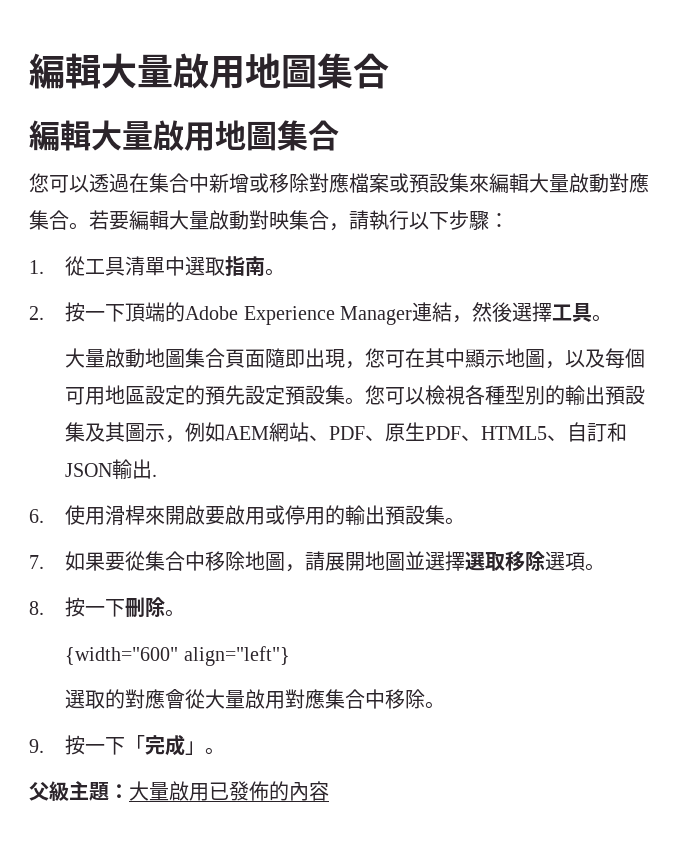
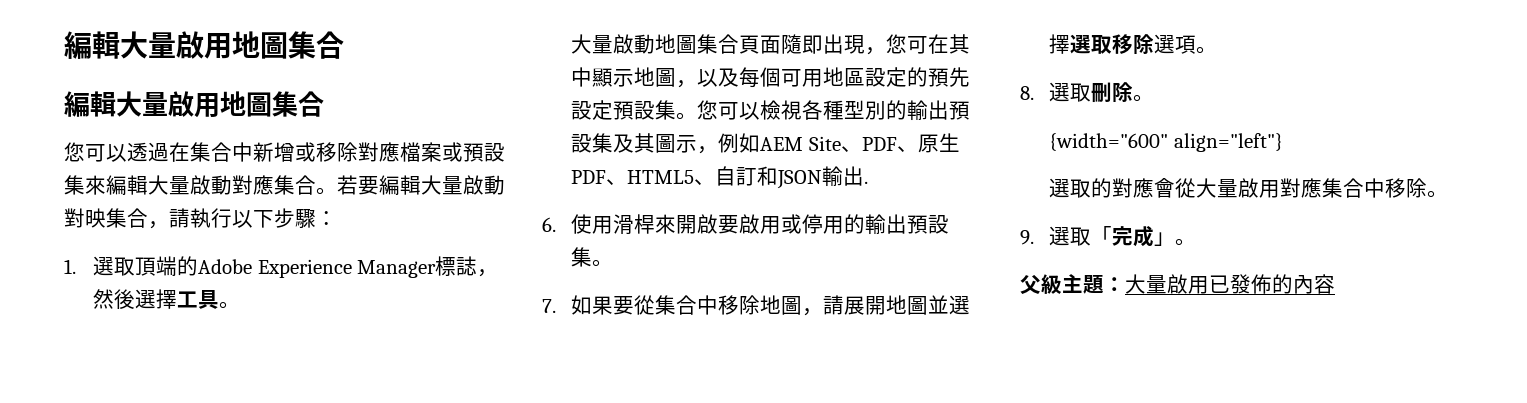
- 1.從工具清單中選取指南。
- 2.按一下頂端的Adobe Experience Manager連結，然後選擇工具。
+ 1.選取頂端的Adobe Experience Manager標誌，然後選擇工具。
- 您可以檢視各種型別的輸出預設集及其圖示，例如AEM網站、PDF、原生PDF、HTML5、自訂和JSON輸出.
+ 您可以檢視各種型別的輸出預設集及其圖示，例如AEM Site、PDF、原生PDF、HTML5、自訂和JSON輸出.
- 8.按一下刪除。
+ 8.選取刪除。
- 9.按一下「完成」。
+ 9.選取「完成」。

